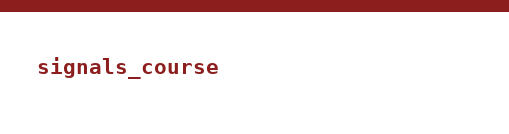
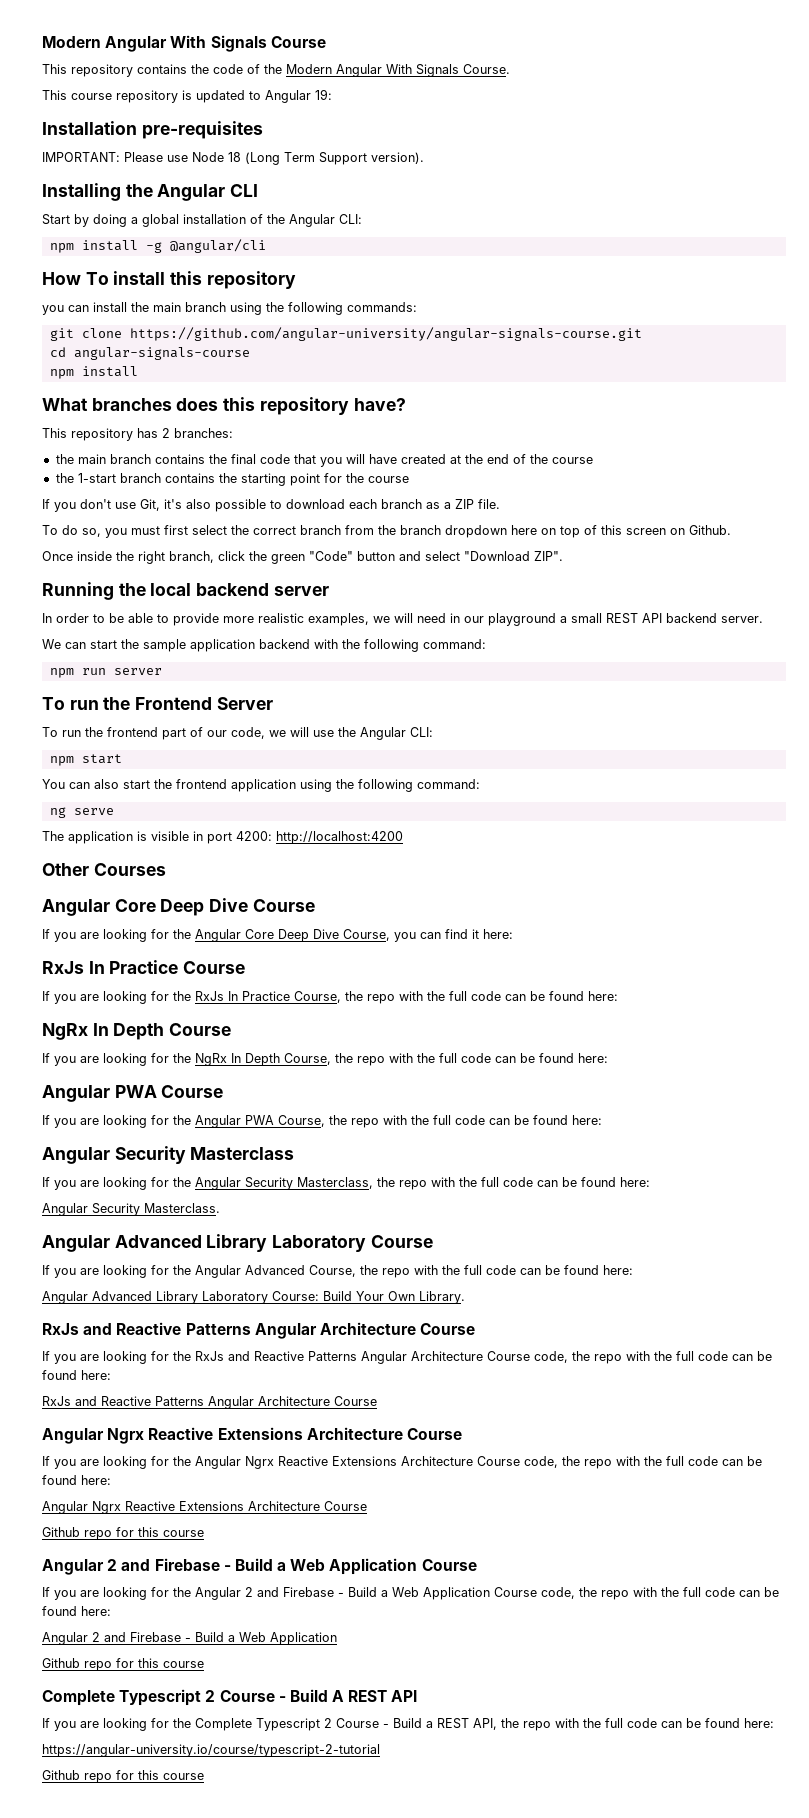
- signals_course
+ Modern Angular With Signals Course
+ This repository contains the code of the Modern Angular With Signals Course.
+ This course repository is updated to Angular 19:
+ Installation pre-requisites
+ IMPORTANT: Please use Node 18 (Long Term Support version).
+ Installing the Angular CLI
+ Start by doing a global installation of the Angular CLI:
+ npm install -g @angular/cli
+ How To install this repository
+ you can install the main branch using the following commands:
+ git clone https://github.com/angular-university/angular-signals-course.git
+ cd angular-signals-course
+ npm install
+ What branches does this repository have?
+ This repository has 2 branches:
+ the main branch contains the final code that you will have created at the end of the course
+ the 1-start branch contains the starting point for the course
+ If you don't use Git, it's also possible to download each branch as a ZIP file.
+ To do so, you must first select the correct branch from the branch dropdown here on top of this screen on Github.
+ Once inside the right branch, click the green "Code" button and select "Download ZIP".
+ Running the local backend server
+ In order to be able to provide more realistic examples, we will need in our playground a small REST API backend server.
+ We can start the sample application backend with the following command:
+ npm run server
+ To run the Frontend Server
+ To run the frontend part of our code, we will use the Angular CLI:
+ npm start
+ You can also start the frontend application using the following command:
+ ng serve
+ The application is visible in port 4200: http://localhost:4200
+ Other Courses
+ Angular Core Deep Dive Course
+ If you are looking for the Angular Core Deep Dive Course, you can find it here:
+ RxJs In Practice Course
+ If you are looking for the RxJs In Practice Course, the repo with the full code can be found here:
+ NgRx In Depth Course
+ If you are looking for the NgRx In Depth Course, the repo with the full code can be found here:
+ Angular PWA Course
+ If you are looking for the Angular PWA Course, the repo with the full code can be found here:
+ Angular Security Masterclass
+ If you are looking for the Angular Security Masterclass, the repo with the full code can be found here:
+ Angular Security Masterclass.
+ Angular Advanced Library Laboratory Course
+ If you are looking for the Angular Advanced Course, the repo with the full code can be found here:
+ Angular Advanced Library Laboratory Course: Build Your Own Library.
+ RxJs and Reactive Patterns Angular Architecture Course
+ If you are looking for the RxJs and Reactive Patterns Angular Architecture Course code, the repo with the full code can be found here:
+ RxJs and Reactive Patterns Angular Architecture Course
+ Angular Ngrx Reactive Extensions Architecture Course
+ If you are looking for the Angular Ngrx Reactive Extensions Architecture Course code, the repo with the full code can be found here:
+ Angular Ngrx Reactive Extensions Architecture Course
+ Github repo for this course
+ Angular 2 and Firebase - Build a Web Application Course
+ If you are looking for the Angular 2 and Firebase - Build a Web Application Course code, the repo with the full code can be found here:
+ Angular 2 and Firebase - Build a Web Application
+ Github repo for this course
+ Complete Typescript 2 Course - Build A REST API
+ If you are looking for the Complete Typescript 2 Course - Build a REST API, the repo with the full code can be found here:
+ https://angular-university.io/course/typescript-2-tutorial
+ Github repo for this course

